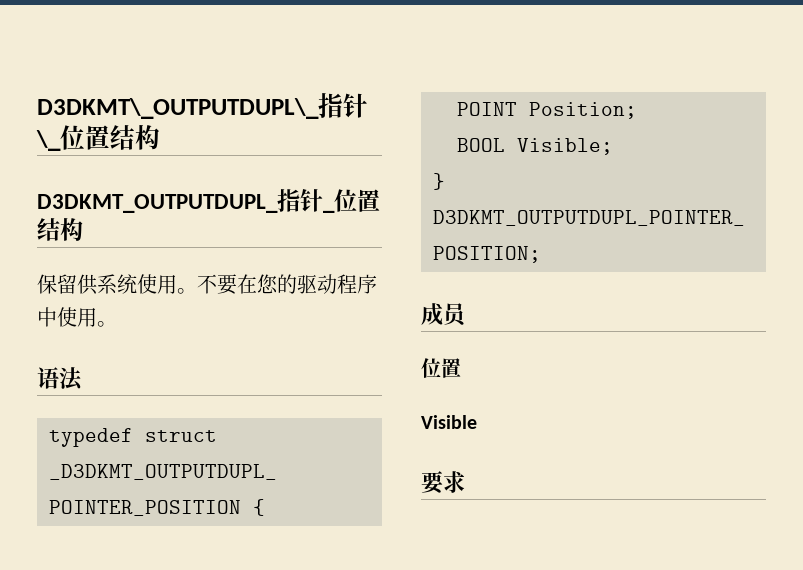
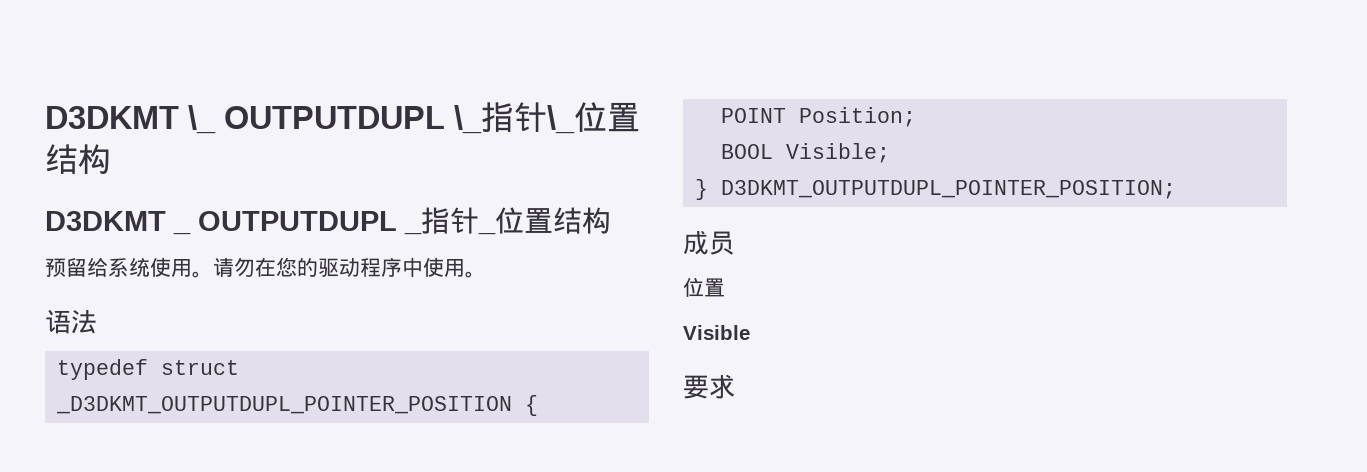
- D3DKMT\_OUTPUTDUPL\_指针\_位置结构
+ D3DKMT \_ OUTPUTDUPL \_指针\_位置结构
- D3DKMT_OUTPUTDUPL_指针_位置结构
+ D3DKMT _ OUTPUTDUPL _指针_位置结构
- 保留供系统使用。
+ 预留给系统使用。
- 不要在您的驱动程序中使用。
+ 请勿在您的驱动程序中使用。

